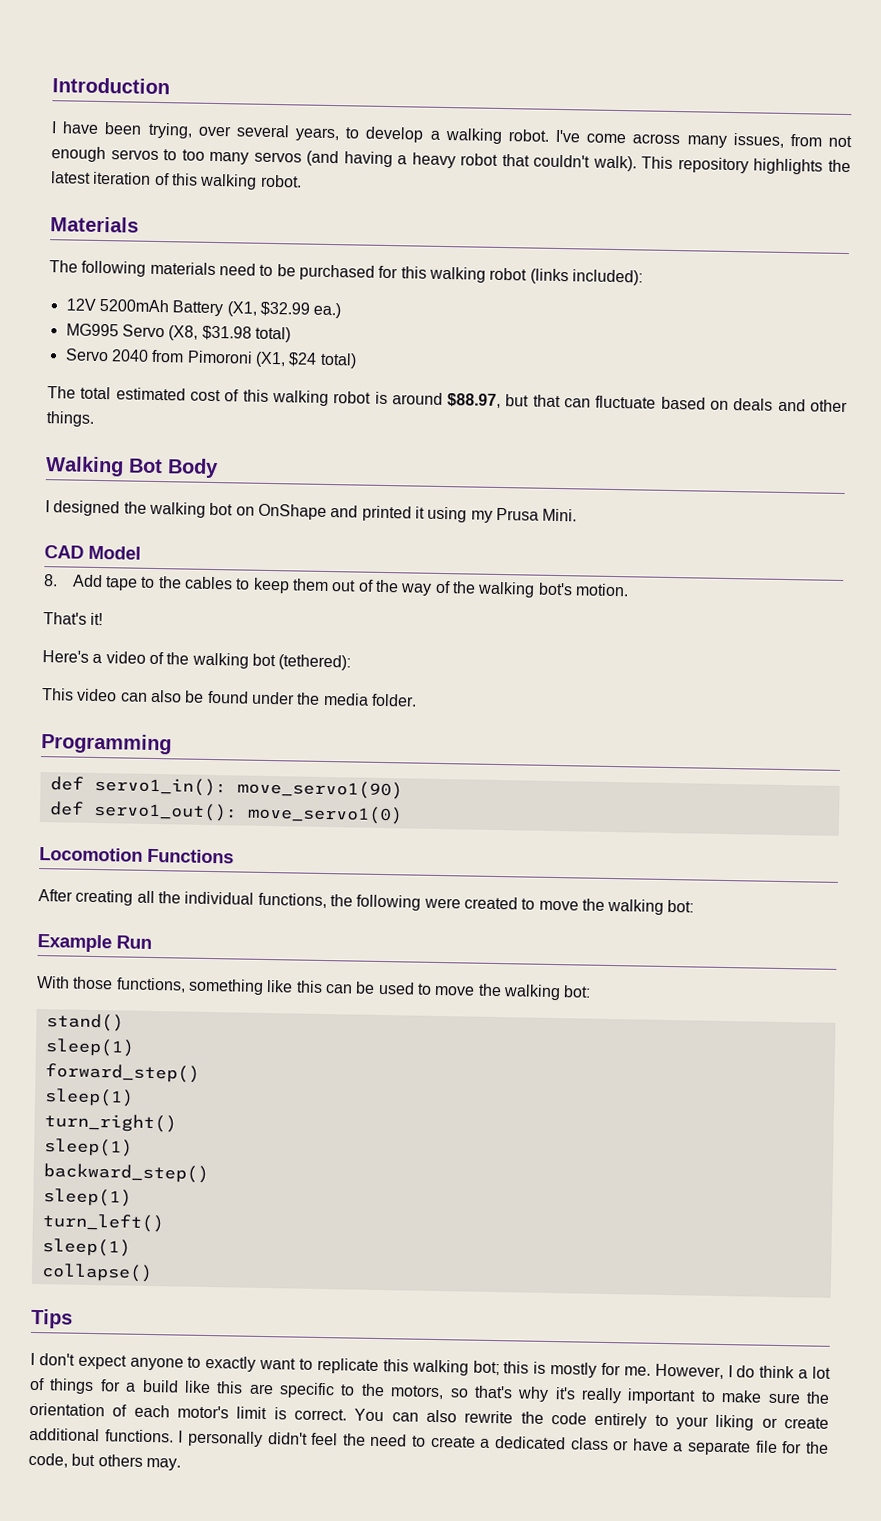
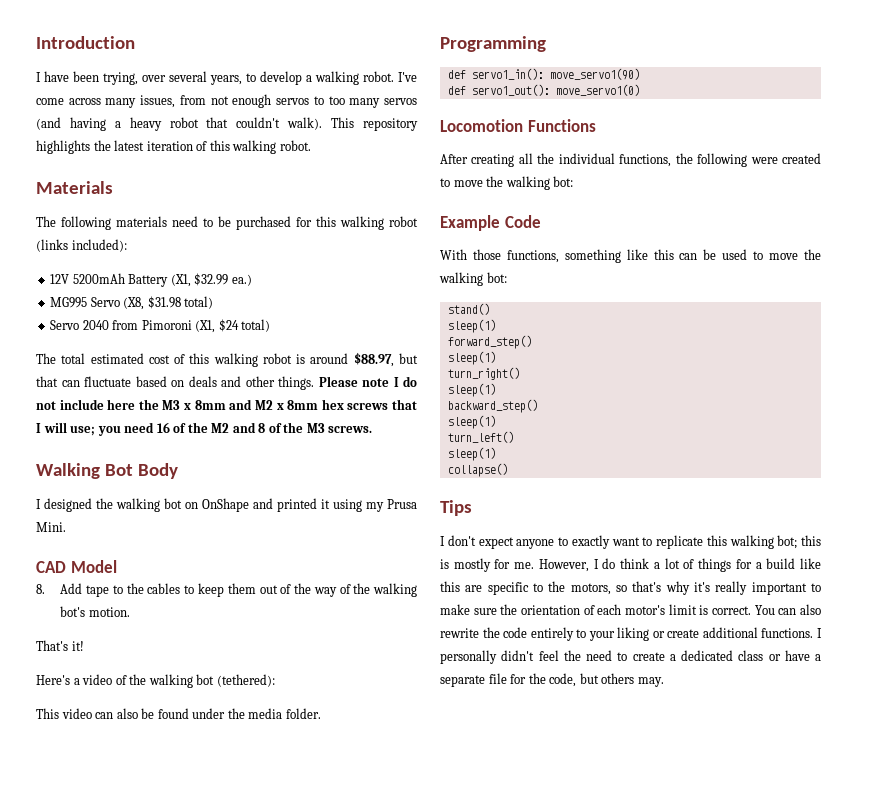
+ Please note I do not include here the M3 x 8mm and M2 x 8mm hex screws that I will use; you need 16 of the M2 and 8 of the M3 screws.
- Example Run
+ Example Code

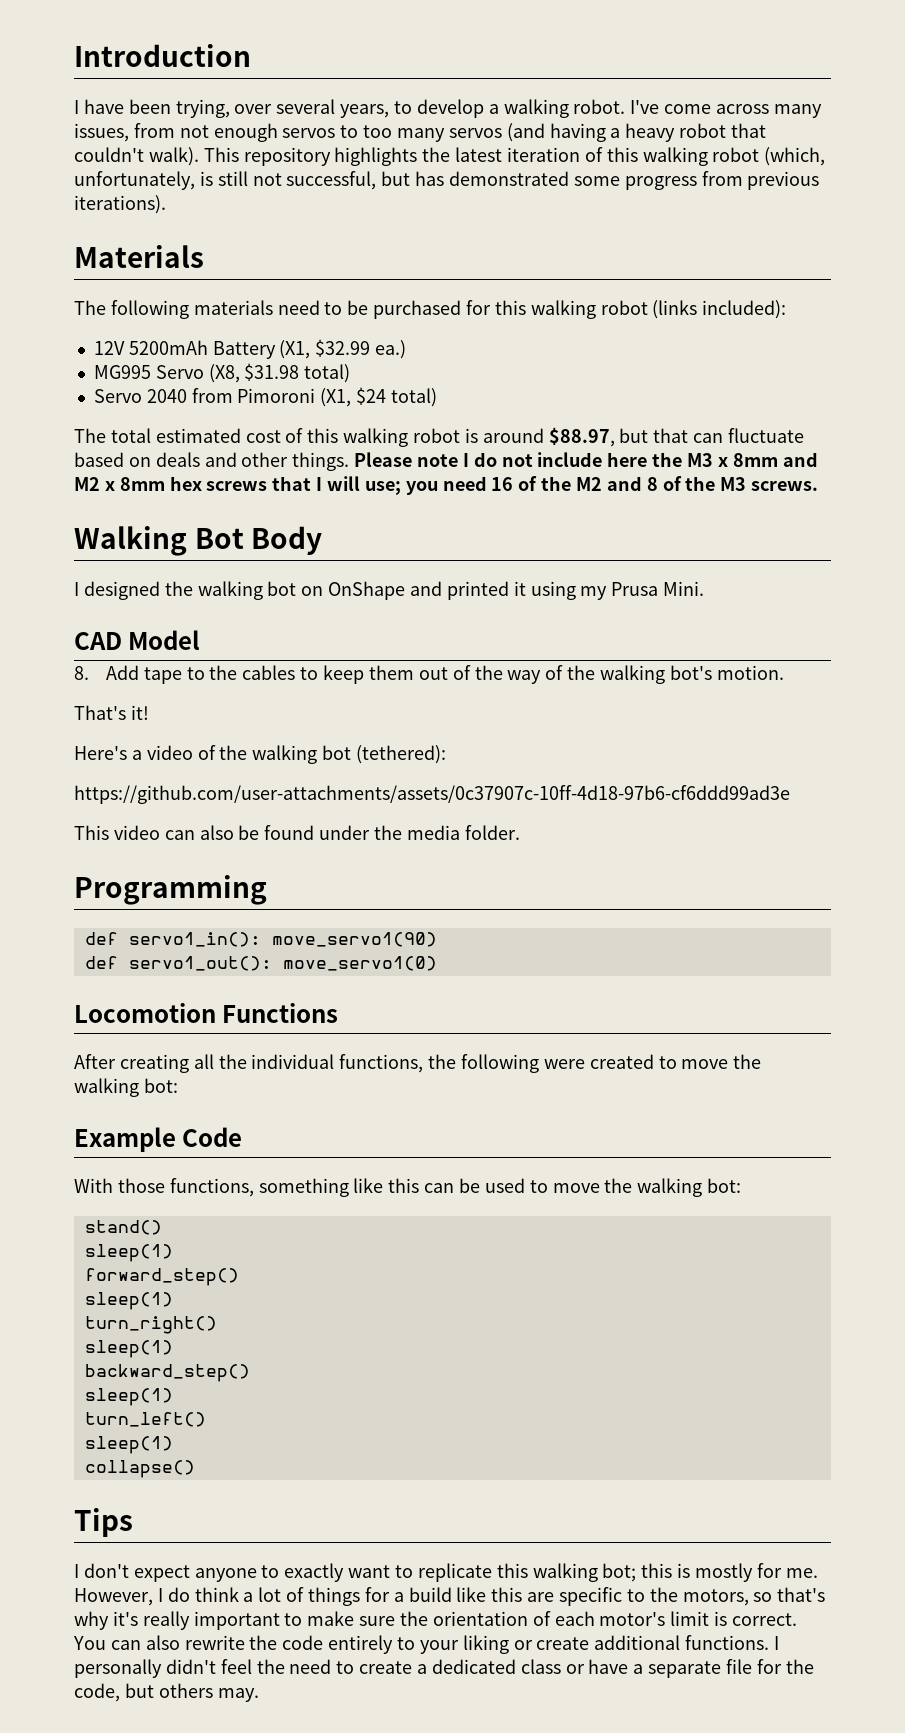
- This repository highlights the latest iteration of this walking robot.
+ This repository highlights the latest iteration of this walking robot (which, unfortunately, is still not successful, but has demonstrated some progress from previous iterations).
+ https://github.com/user-attachments/assets/0c37907c-10ff-4d18-97b6-cf6ddd99ad3e

